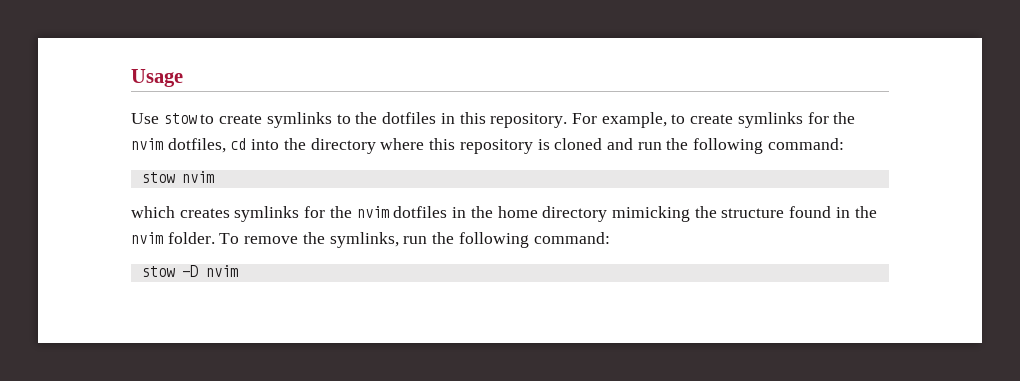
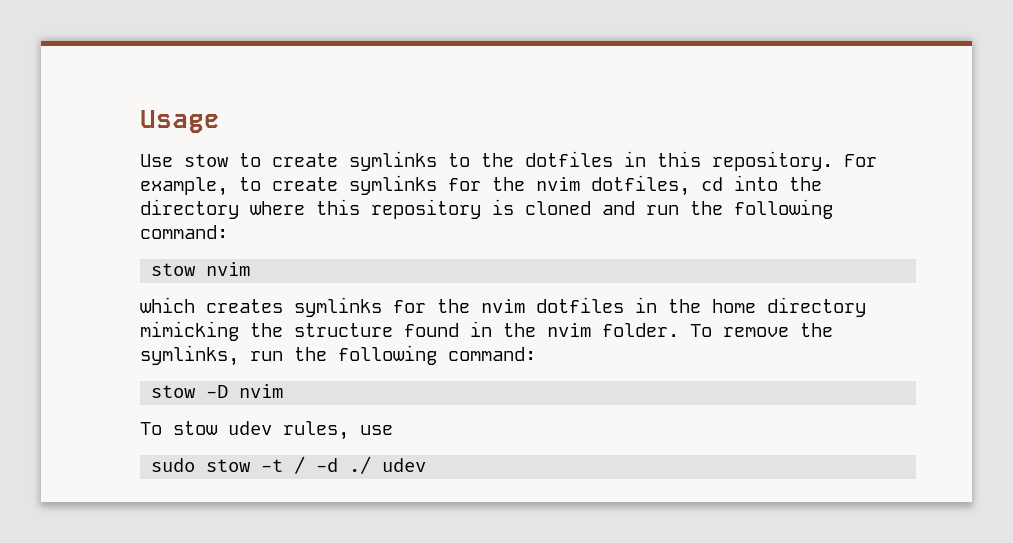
+ To stow udev rules, use
+ sudo stow -t / -d ./ udev

